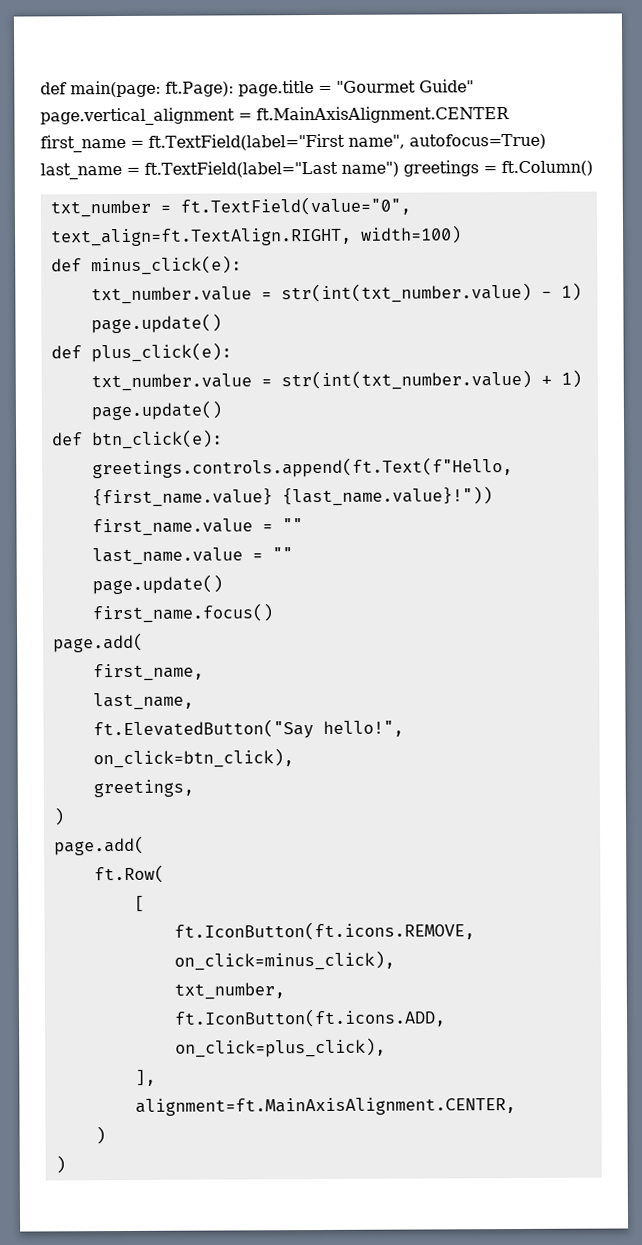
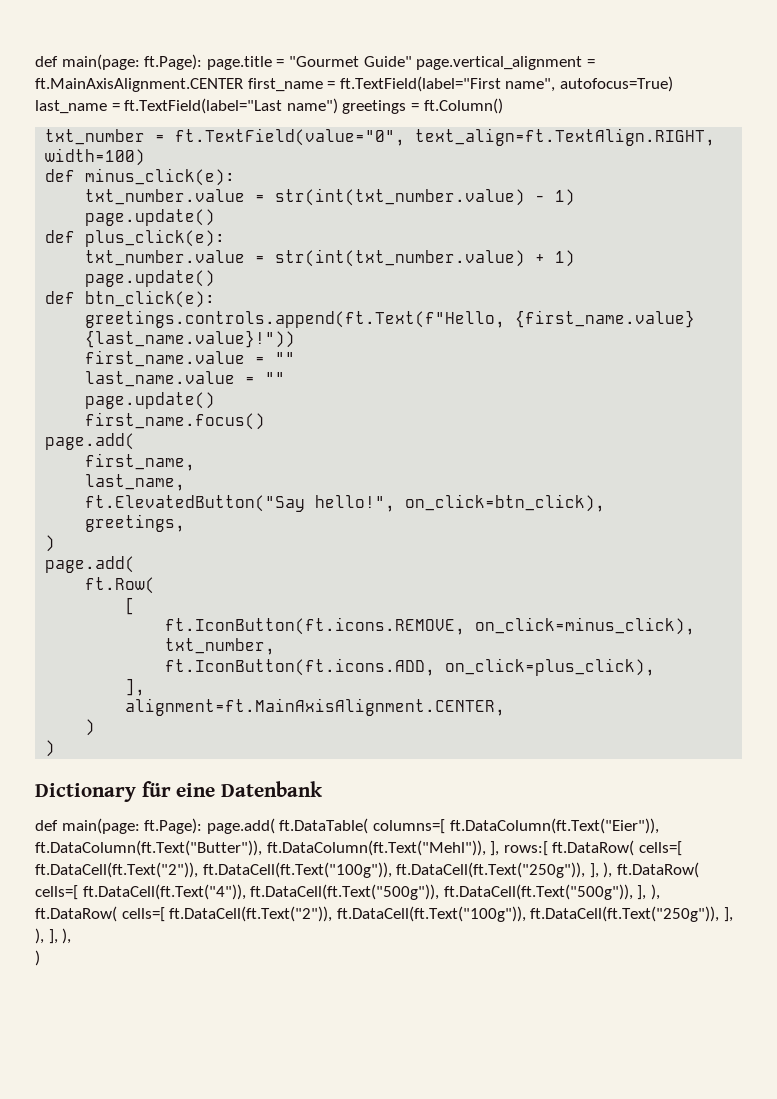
+ Dictionary für eine Datenbank
+ def main(page: ft.Page): page.add( ft.DataTable( columns=[ ft.DataColumn(ft.Text("Eier")), ft.DataColumn(ft.Text("Butter")), ft.DataColumn(ft.Text("Mehl")), ], rows:[ ft.DataRow( cells=[ ft.DataCell(ft.Text("2")), ft.DataCell(ft.Text("100g")), ft.DataCell(ft.Text("250g")), ], ), ft.DataRow( cells=[ ft.DataCell(ft.Text("4")), ft.DataCell(ft.Text("500g")), ft.DataCell(ft.Text("500g")), ], ), ft.DataRow( cells=[ ft.DataCell(ft.Text("2")), ft.DataCell(ft.Text("100g")), ft.DataCell(ft.Text("250g")), ], ), ], ),
+ )

